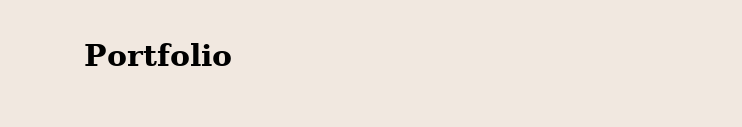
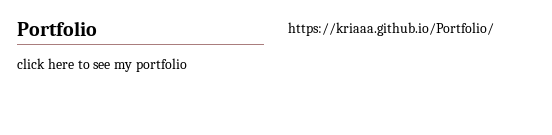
+ click here to see my portfolio https://kriaaa.github.io/Portfolio/

